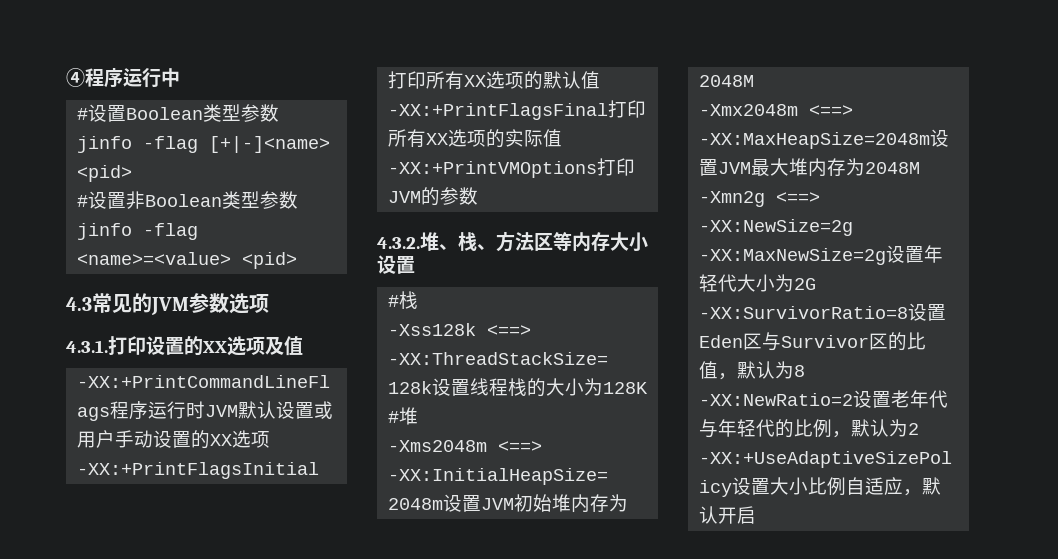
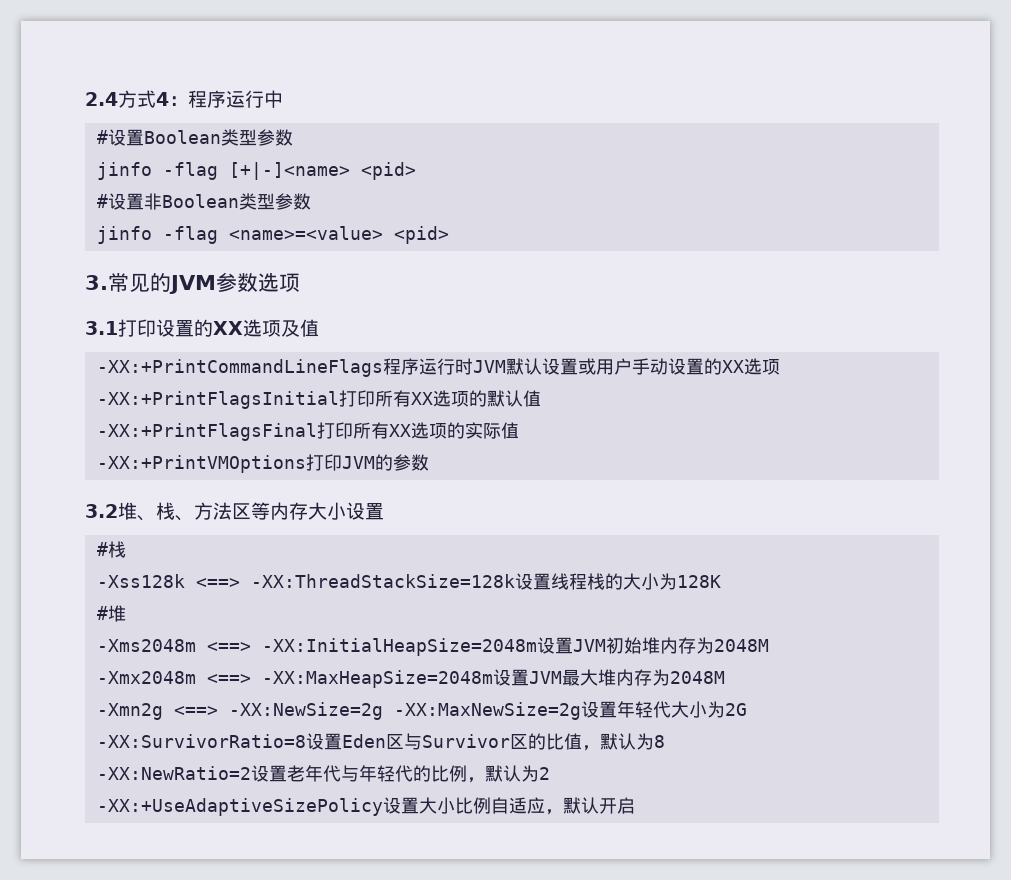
- ④程序运行中
+ 2.4方式4：程序运行中
- 4.3常见的JVM参数选项
+ 3.常见的JVM参数选项
- 4.3.1.打印设置的XX选项及值
+ 3.1打印设置的XX选项及值
- 4.3.2.堆、栈、方法区等内存大小设置
+ 3.2堆、栈、方法区等内存大小设置

